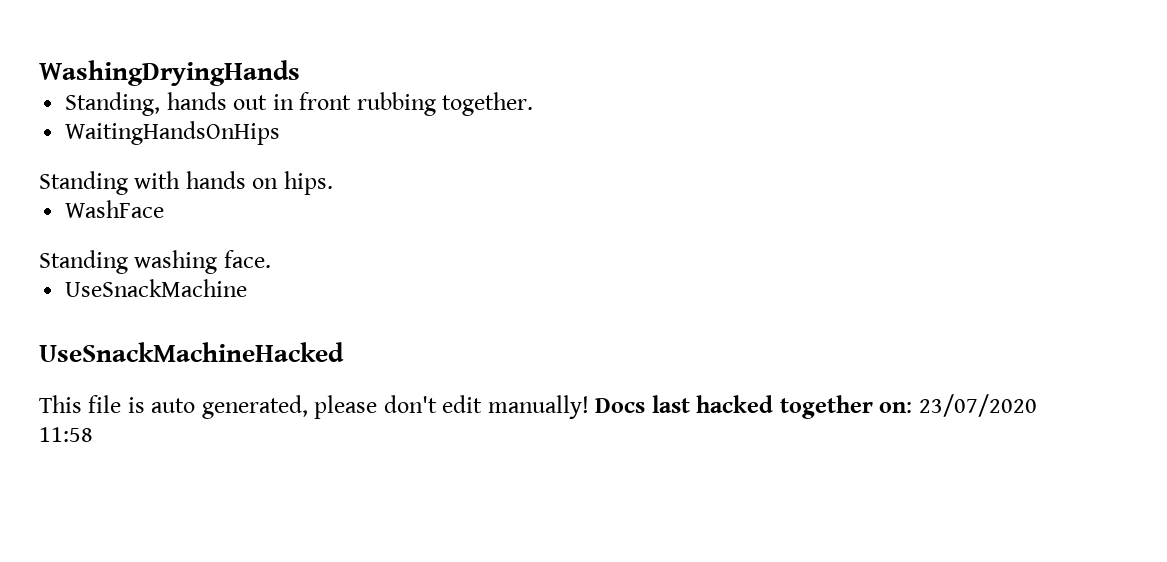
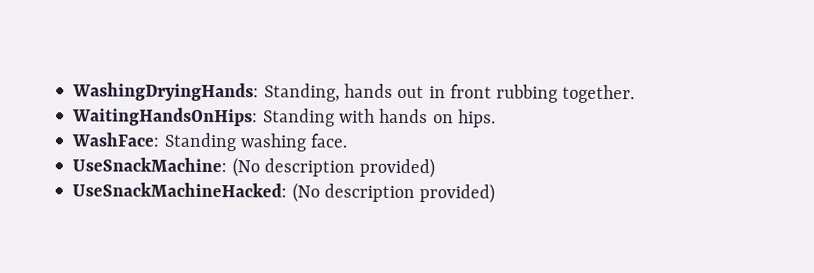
- WashingDryingHands
- Standing, hands out in front rubbing together.
+ WashingDryingHands: Standing, hands out in front rubbing together.
- WaitingHandsOnHips
- Standing with hands on hips.
+ WaitingHandsOnHips: Standing with hands on hips.
- WashFace
- Standing washing face.
+ WashFace: Standing washing face.
- UseSnackMachine
- UseSnackMachineHacked
- This file is auto generated, please don't edit manually! Docs last hacked together on: 23/07/2020 11:58
+ UseSnackMachine: (No description provided)
+ UseSnackMachineHacked: (No description provided)

